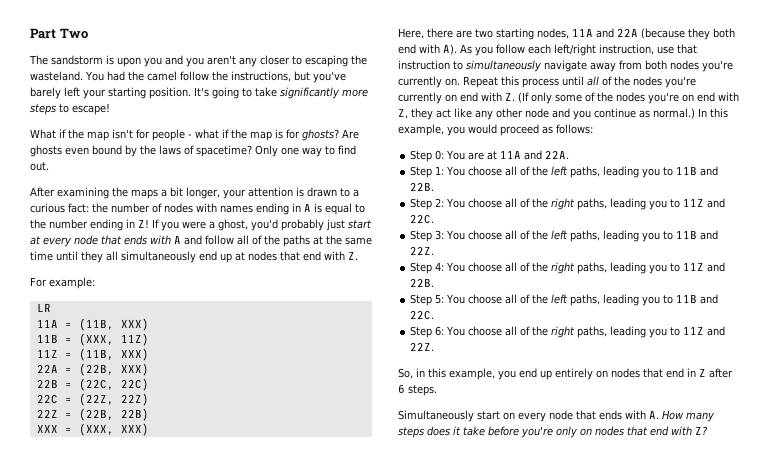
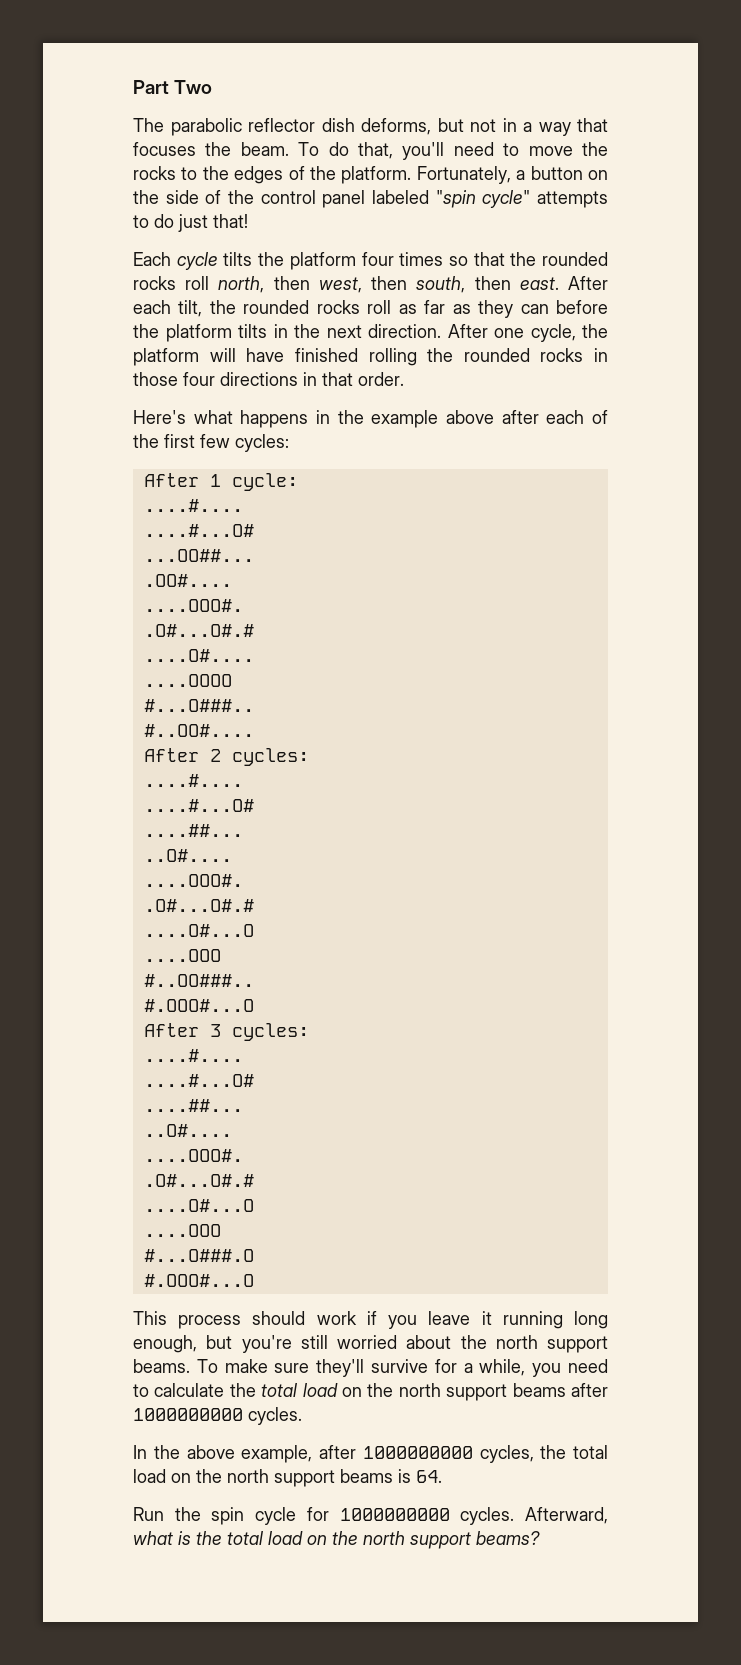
- The sandstorm is upon you and you aren't any closer to escaping the wasteland. You had the camel follow the instructions, but you've barely left your starting position. It's going to take significantly more steps to escape!
- What if the map isn't for people - what if the map is for ghosts? Are ghosts even bound by the laws of spacetime? Only one way to find out.
- After examining the maps a bit longer, your attention is drawn to a curious fact: the number of nodes with names ending in A is equal to the number ending in Z! If you were a ghost, you'd probably just start at every node that ends with A and follow all of the paths at the same time until they all simultaneously end up at nodes that end with Z.
- For example:
- LR
- 11A = (11B, XXX)
- 11B = (XXX, 11Z)
- 11Z = (11B, XXX)
- 22A = (22B, XXX)
- 22B = (22C, 22C)
- 22C = (22Z, 22Z)
- 22Z = (22B, 22B)
- XXX = (XXX, XXX)
- Here, there are two starting nodes, 11A and 22A (because they both end with A). As you follow each left/right instruction, use that instruction to simultaneously navigate away from both nodes you're currently on. Repeat this process until all of the nodes you're currently on end with Z. (If only some of the nodes you're on end with Z, they act like any other node and you continue as normal.) In this example, you would proceed as follows:
- Step 0: You are at 11A and 22A.
- Step 1: You choose all of the left paths, leading you to 11B and 22B.
- Step 2: You choose all of the right paths, leading you to 11Z and 22C.
- Step 3: You choose all of the left paths, leading you to 11B and 22Z.
- Step 4: You choose all of the right paths, leading you to 11Z and 22B.
- Step 5: You choose all of the left paths, leading you to 11B and 22C.
- Step 6: You choose all of the right paths, leading you to 11Z and 22Z.
- So, in this example, you end up entirely on nodes that end in Z after 6 steps.
- Simultaneously start on every node that ends with A. How many steps does it take before you're only on nodes that end with Z?
+ The parabolic reflector dish deforms, but not in a way that focuses the beam. To do that, you'll need to move the rocks to the edges of the platform. Fortunately, a button on the side of the control panel labeled "spin cycle" attempts to do just that!
+ Each cycle tilts the platform four times so that the rounded rocks roll north, then west, then south, then east. After each tilt, the rounded rocks roll as far as they can before the platform tilts in the next direction. After one cycle, the platform will have finished rolling the rounded rocks in those four directions in that order.
+ Here's what happens in the example above after each of the first few cycles:
+ After 1 cycle:
+ ....#....
+ ....#...O#
+ ...OO##...
+ .OO#....
+ ....OOO#.
+ .O#...O#.#
+ ....O#....
+ ....OOOO
+ #...O###..
+ #..OO#....
+ After 2 cycles:
+ ....#....
+ ....#...O#
+ ....##...
+ ..O#....
+ ....OOO#.
+ .O#...O#.#
+ ....O#...O
+ ....OOO
+ #..OO###..
+ #.OOO#...O
+ After 3 cycles:
+ ....#....
+ ....#...O#
+ ....##...
+ ..O#....
+ ....OOO#.
+ .O#...O#.#
+ ....O#...O
+ ....OOO
+ #...O###.O
+ #.OOO#...O
+ This process should work if you leave it running long enough, but you're still worried about the north support beams. To make sure they'll survive for a while, you need to calculate the total load on the north support beams after 1000000000 cycles.
+ In the above example, after 1000000000 cycles, the total load on the north support beams is 64.
+ Run the spin cycle for 1000000000 cycles. Afterward, what is the total load on the north support beams?

